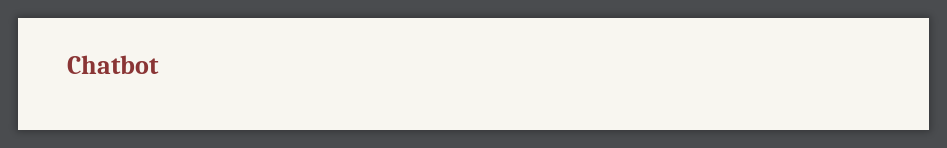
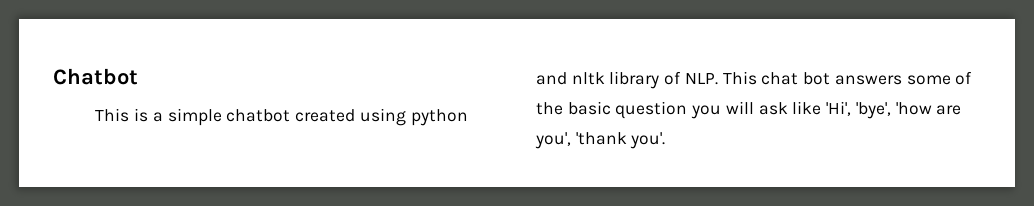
+ This is a simple chatbot created using python and nltk library of NLP. This chat bot answers some of the basic question you will ask like 'Hi', 'bye', 'how are you', 'thank you'.

